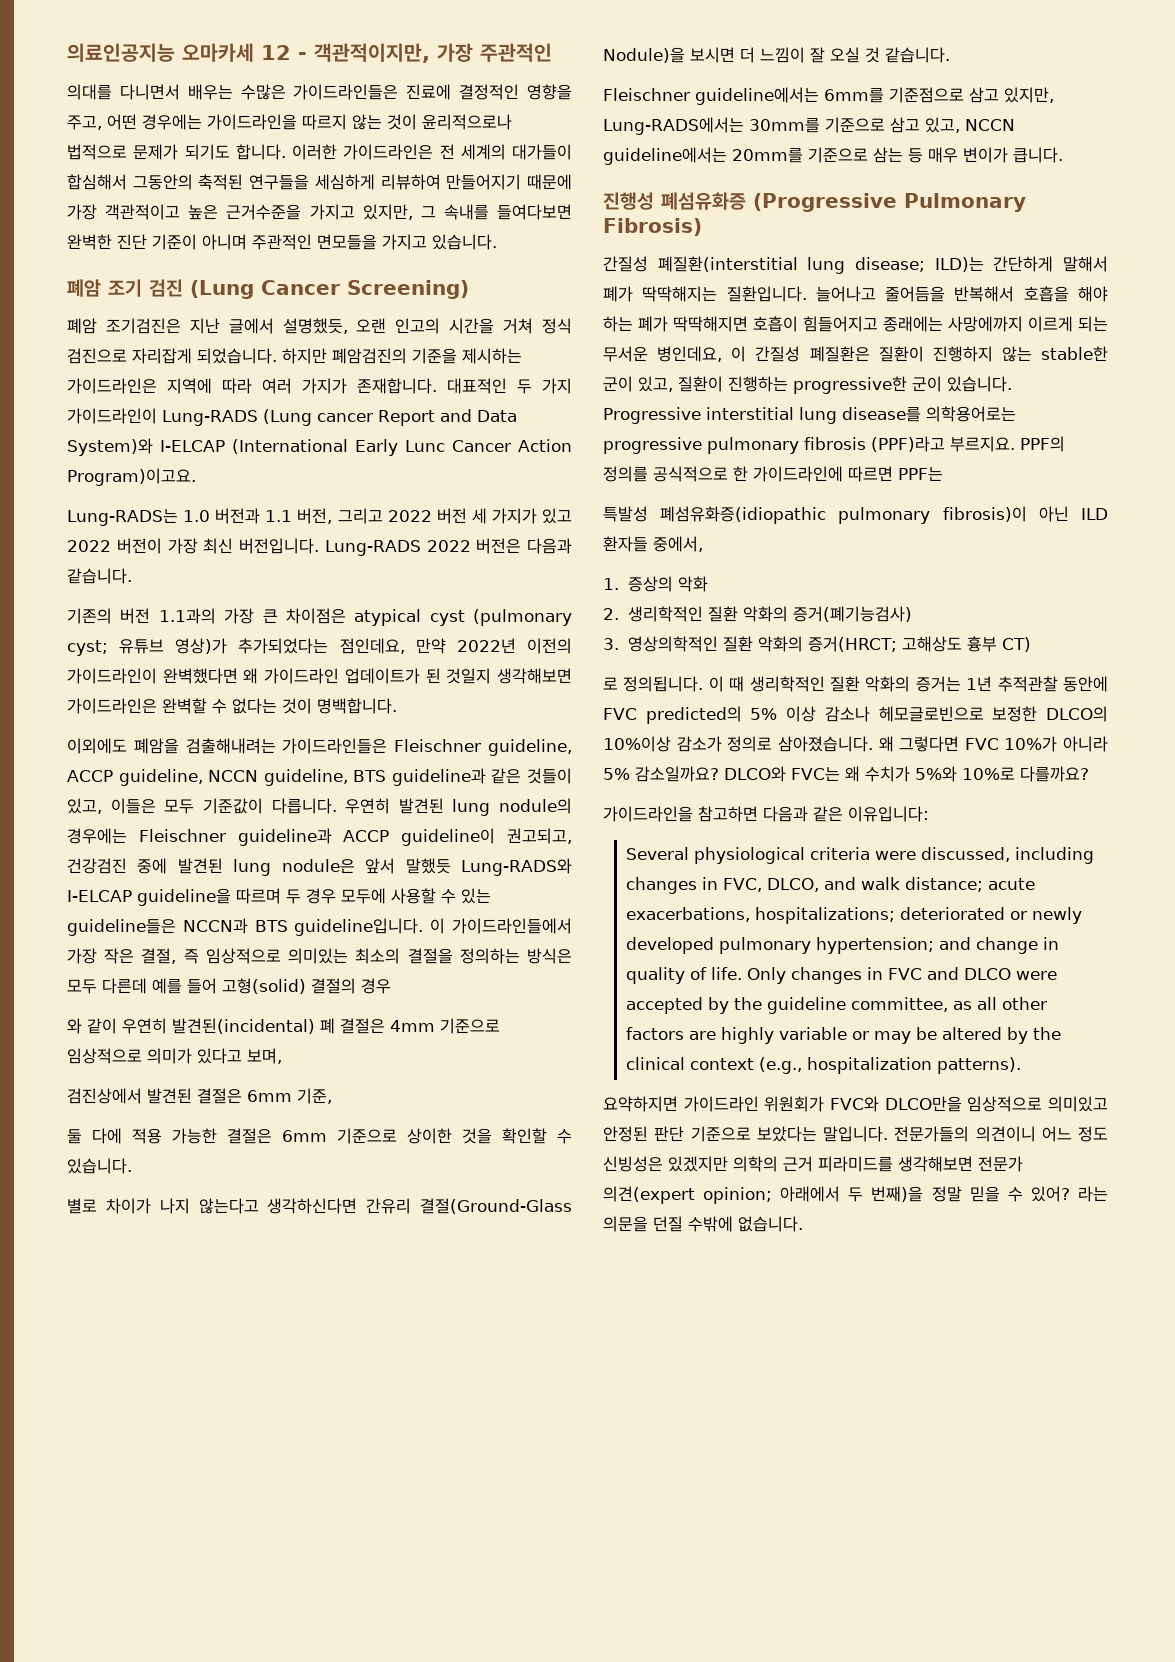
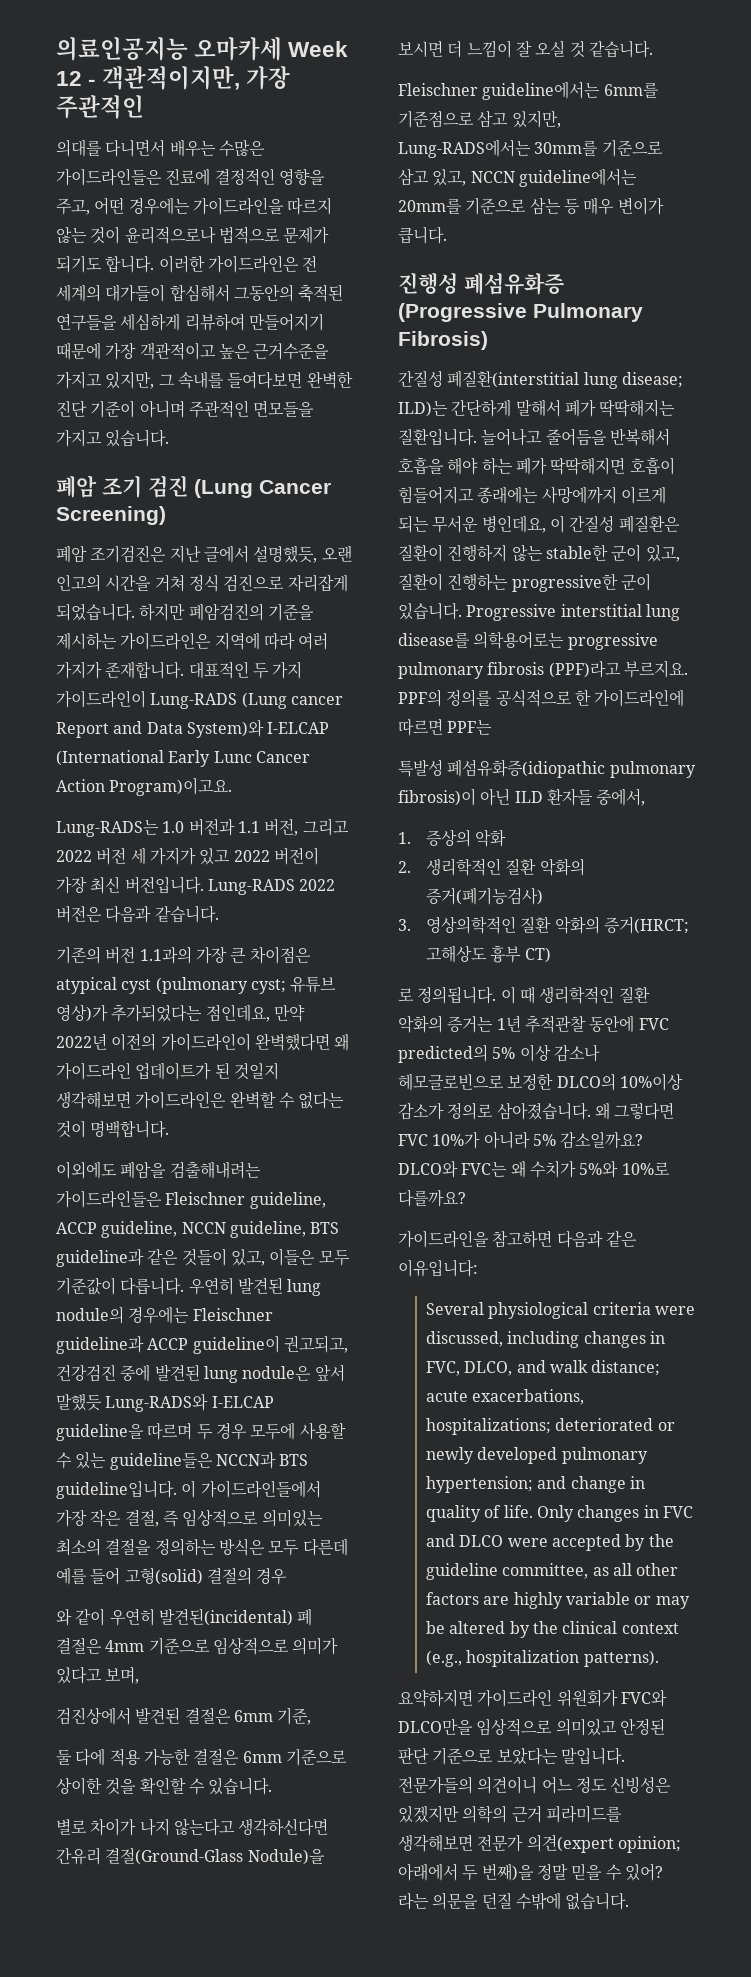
- 의료인공지능 오마카세 12 - 객관적이지만, 가장 주관적인
+ 의료인공지능 오마카세 Week 12 - 객관적이지만, 가장 주관적인

